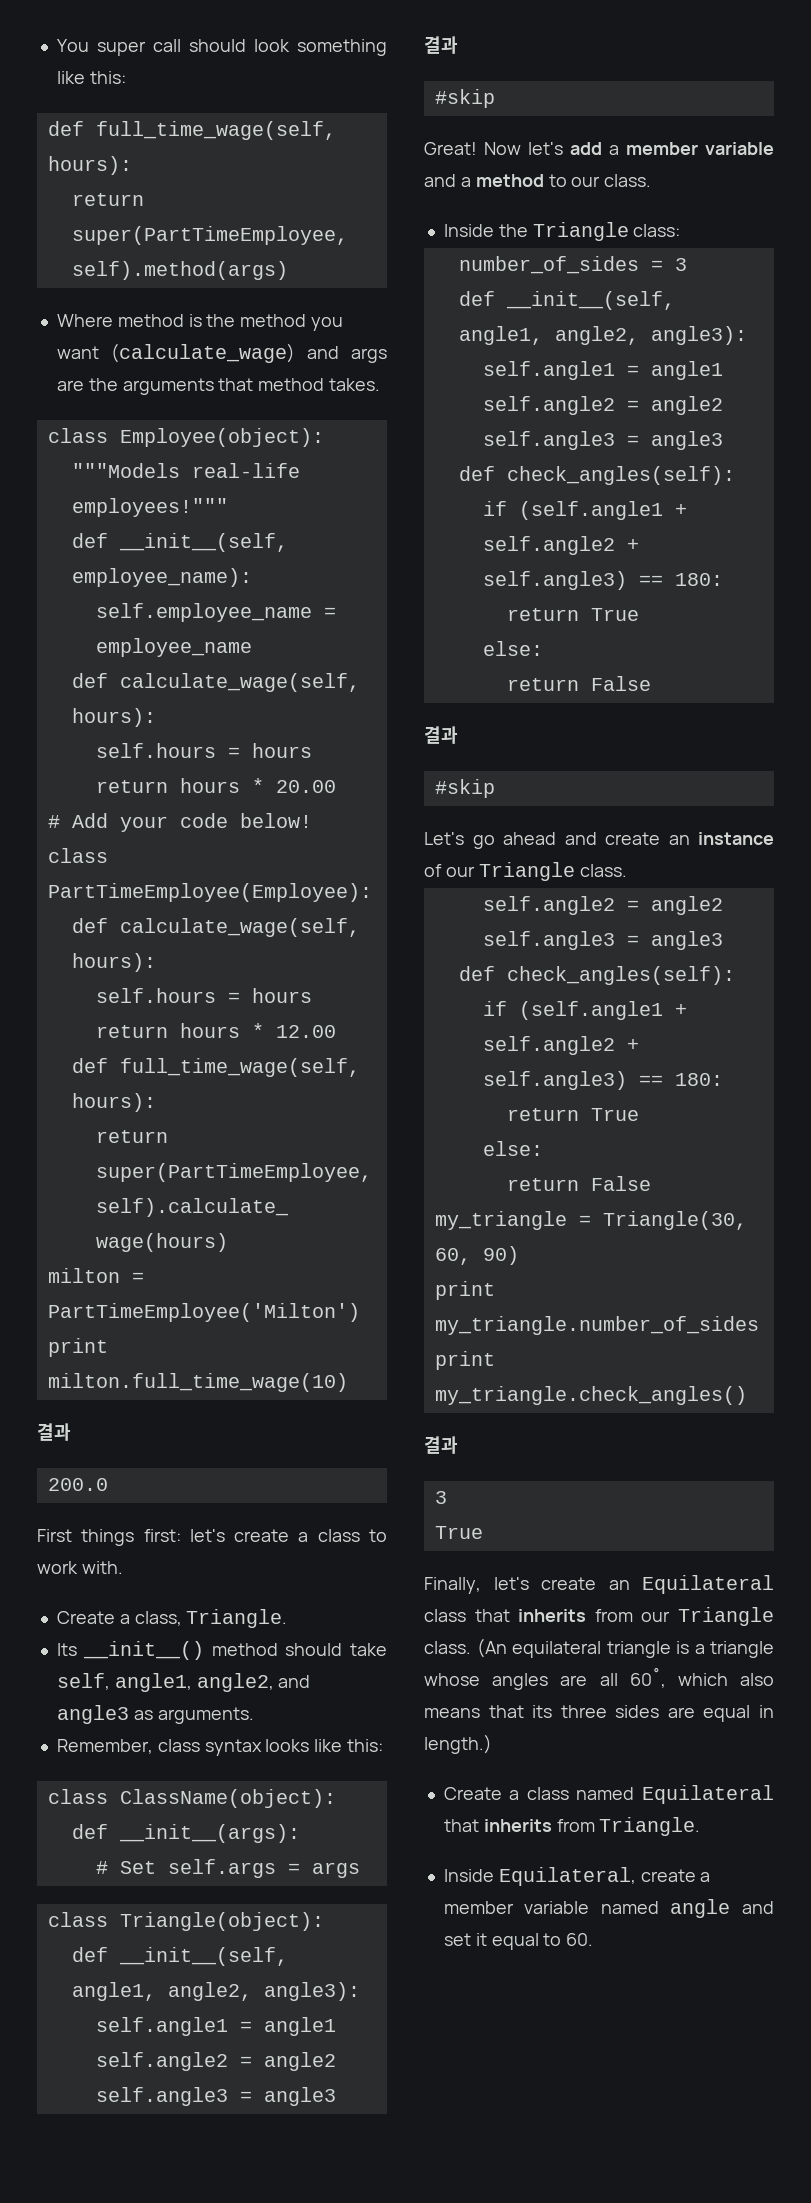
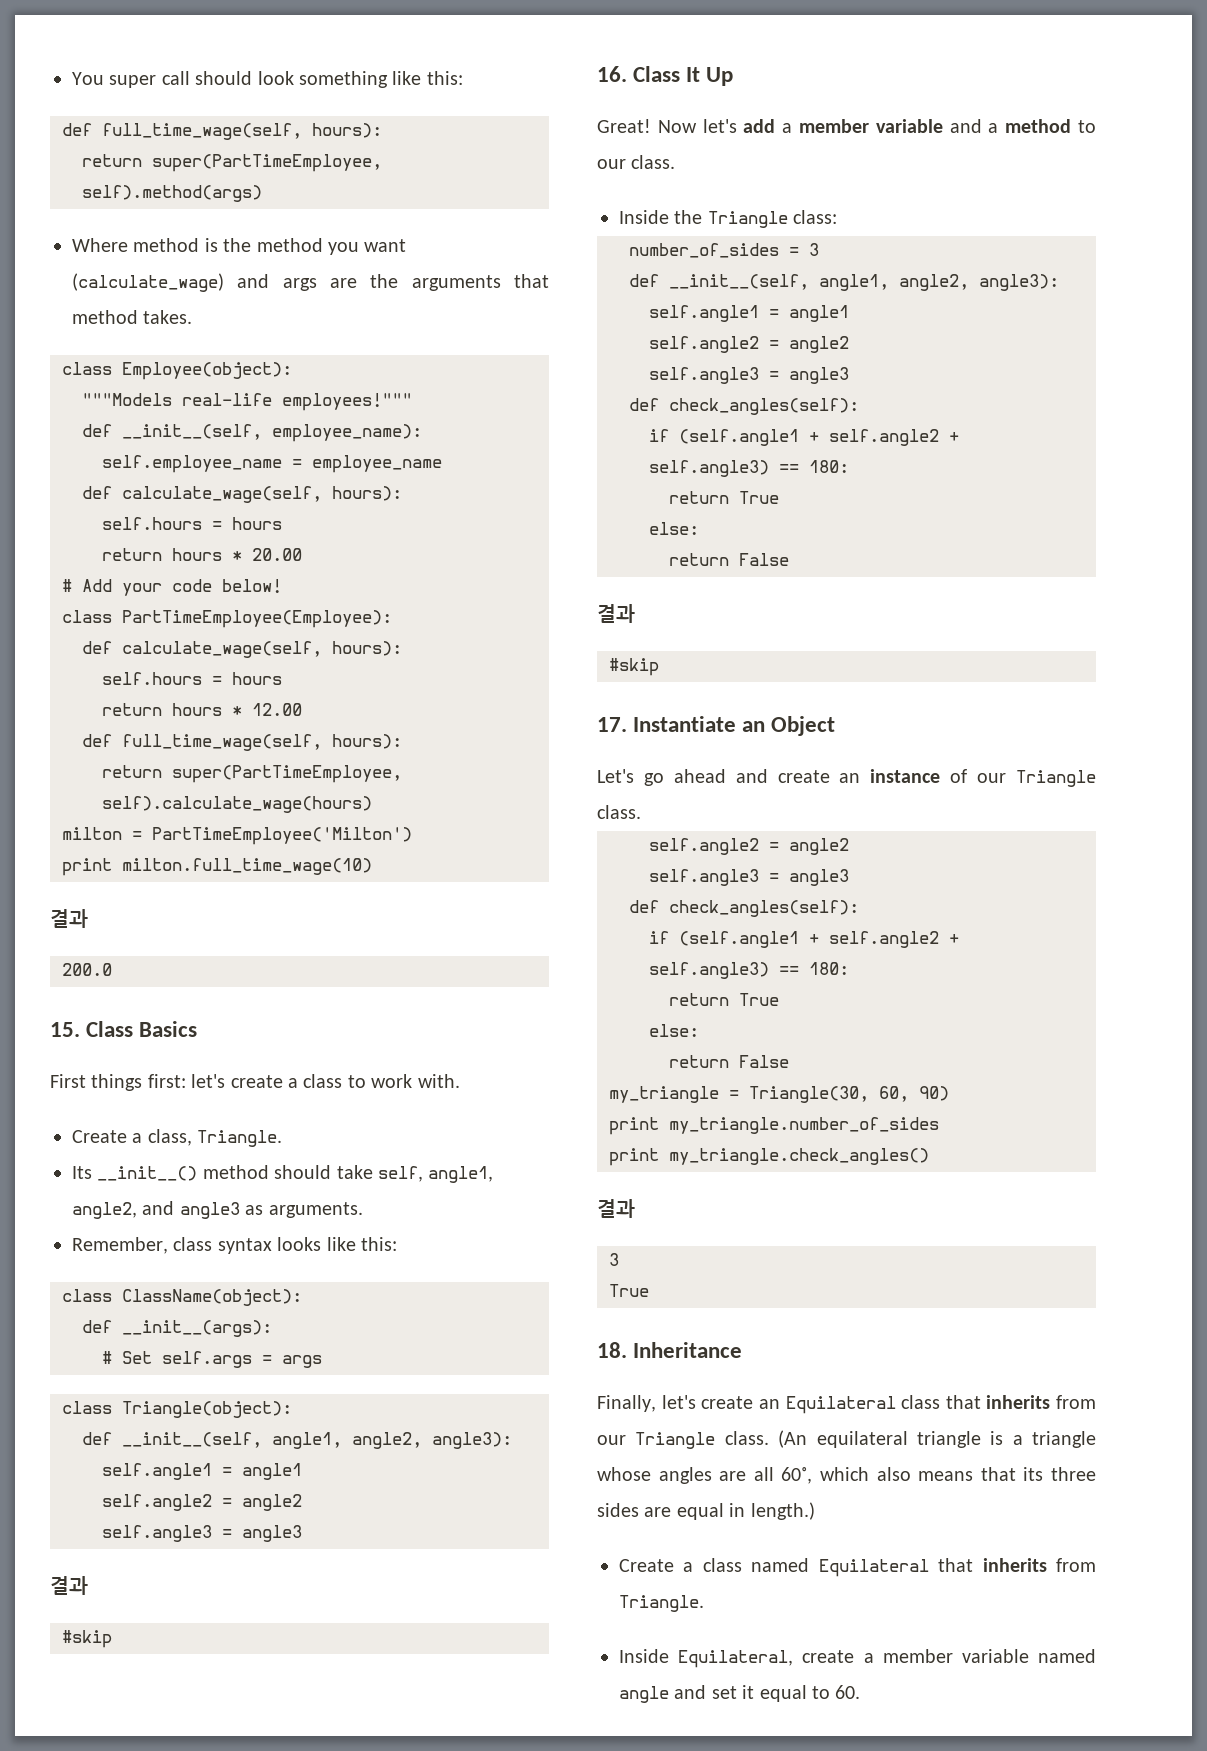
+ 15. Class Basics
+ 16. Class It Up
+ 17. Instantiate an Object
+ 18. Inheritance

